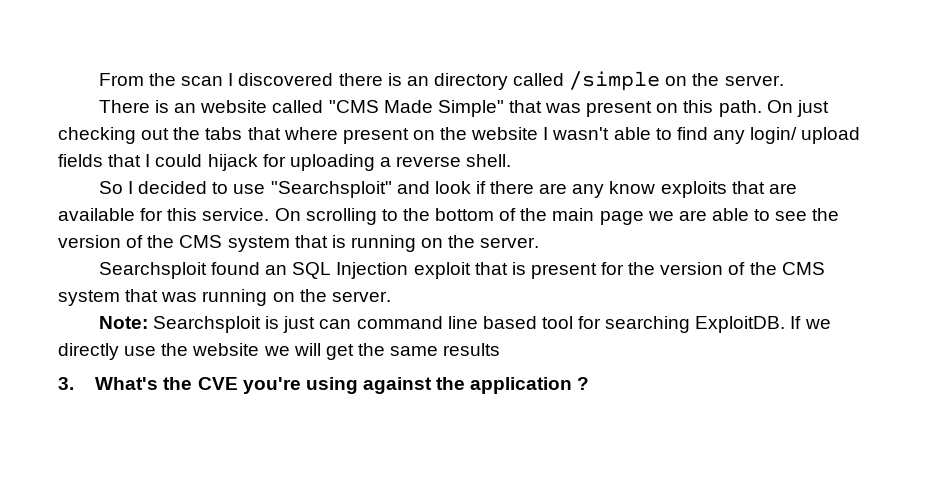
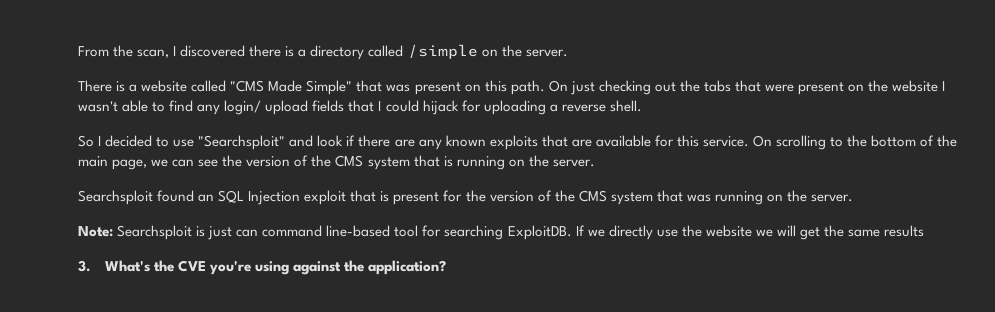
- From the scan I discovered there is an directory called /simple on the server.
+ From the scan, I discovered there is a directory called /simple on the server.
- There is an website called "CMS Made Simple" that was present on this path.
+ There is a website called "CMS Made Simple" that was present on this path.
- On just checking out the tabs that where present on the website I wasn't able to find any login/ upload fields that I could hijack for uploading a reverse shell.
+ On just checking out the tabs that were present on the website I wasn't able to find any login/ upload fields that I could hijack for uploading a reverse shell.
- So I decided to use "Searchsploit" and look if there are any know exploits that are available for this service.
+ So I decided to use "Searchsploit" and look if there are any known exploits that are available for this service.
- On scrolling to the bottom of the main page we are able to see the version of the CMS system that is running on the server.
+ On scrolling to the bottom of the main page, we can see the version of the CMS system that is running on the server.
- Note: Searchsploit is just can command line based tool for searching ExploitDB.
+ Note: Searchsploit is just can command line-based tool for searching ExploitDB.
- 3. What's the CVE you're using against the application ?
+ 3. What's the CVE you're using against the application?

